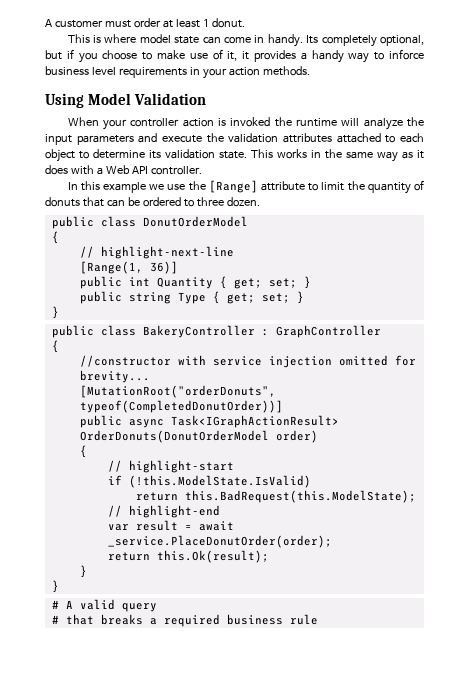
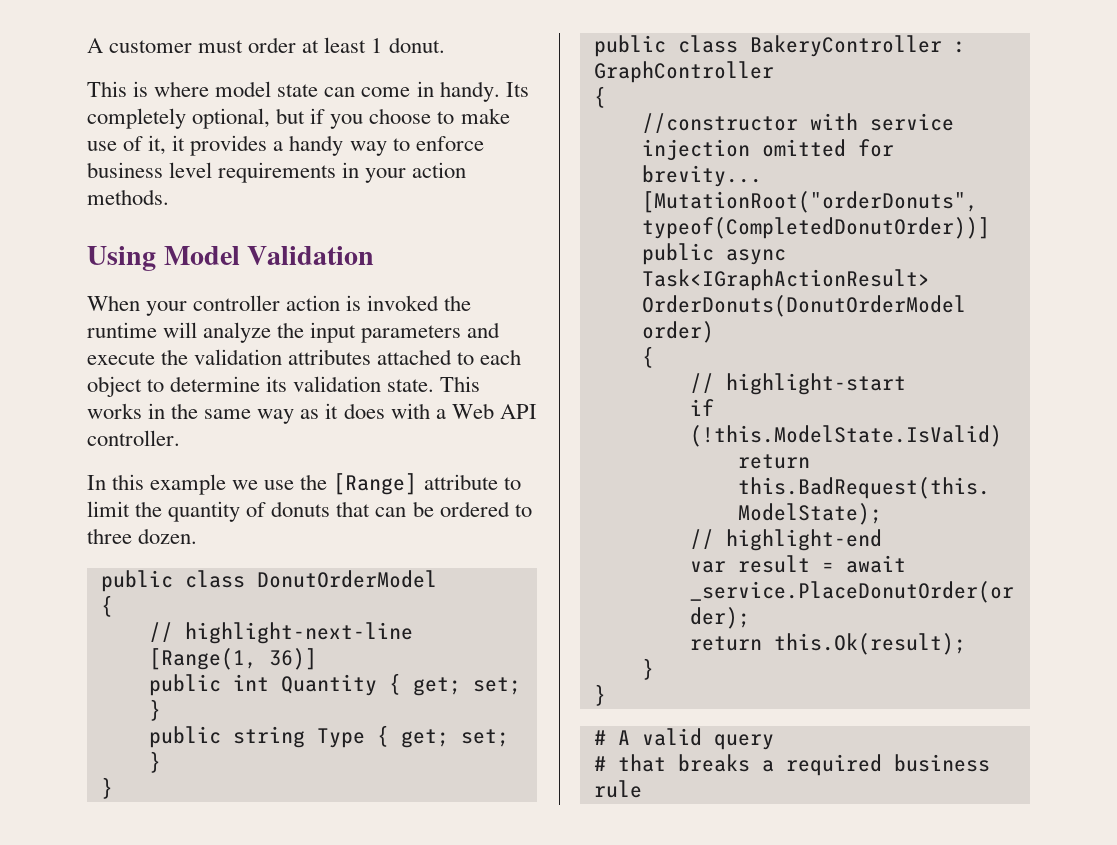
- Its completely optional, but if you choose to make use of it, it provides a handy way to inforce business level requirements in your action methods.
+ Its completely optional, but if you choose to make use of it, it provides a handy way to enforce business level requirements in your action methods.

